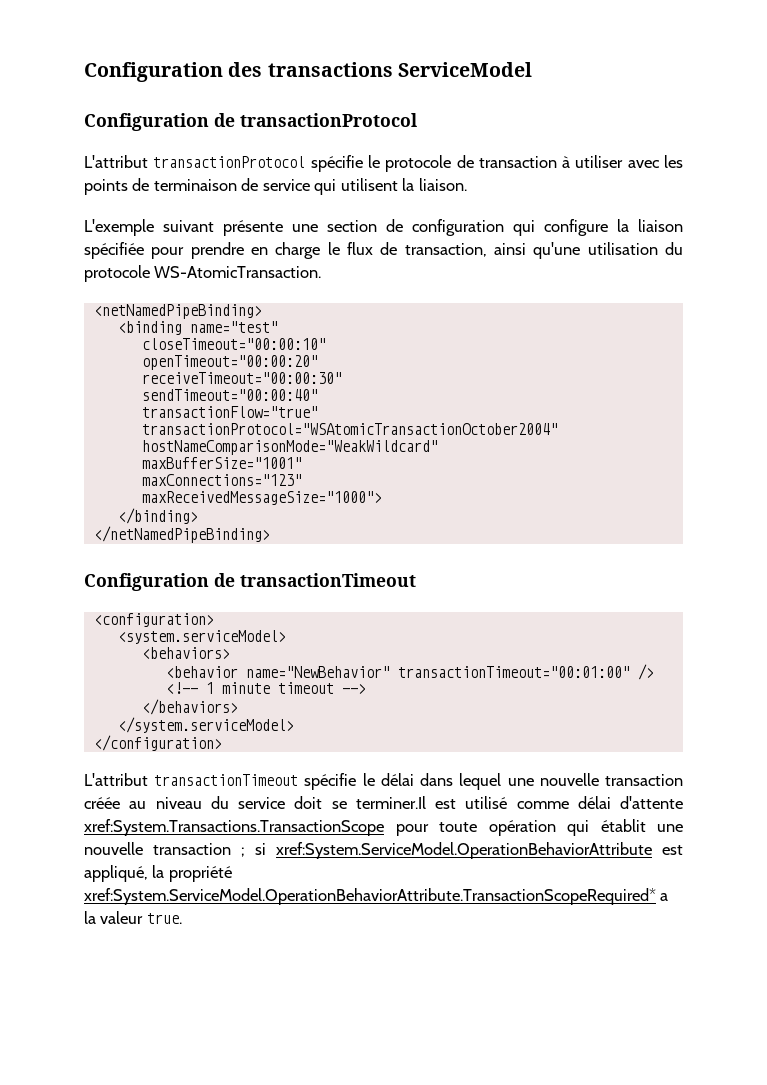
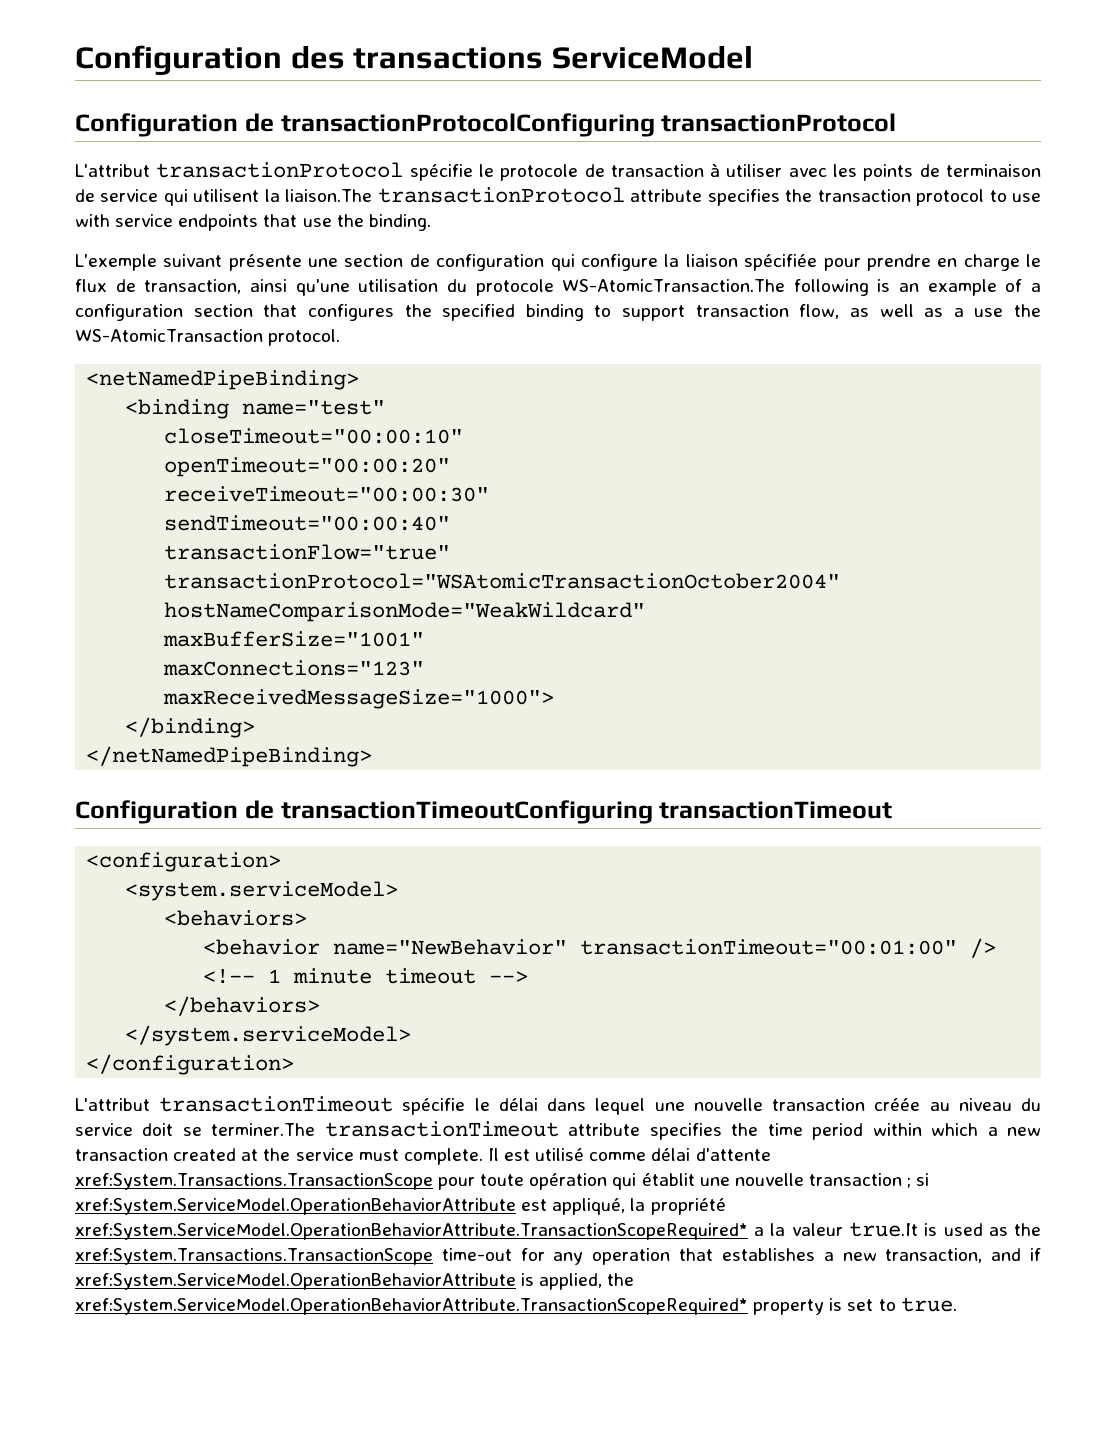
- Configuration de transactionProtocol
+ Configuration de transactionProtocolConfiguring transactionProtocol
- L'attribut transactionProtocol spécifie le protocole de transaction à utiliser avec les points de terminaison de service qui utilisent la liaison.
+ L'attribut transactionProtocol spécifie le protocole de transaction à utiliser avec les points de terminaison de service qui utilisent la liaison.The transactionProtocol attribute specifies the transaction protocol to use with service endpoints that use the binding.
- L'exemple suivant présente une section de configuration qui configure la liaison spécifiée pour prendre en charge le flux de transaction, ainsi qu'une utilisation du protocole WS-AtomicTransaction.
+ L'exemple suivant présente une section de configuration qui configure la liaison spécifiée pour prendre en charge le flux de transaction, ainsi qu'une utilisation du protocole WS-AtomicTransaction.The following is an example of a configuration section that configures the specified binding to support transaction flow, as well as a use the WS-AtomicTransaction protocol.
- Configuration de transactionTimeout
+ Configuration de transactionTimeoutConfiguring transactionTimeout
- L'attribut transactionTimeout spécifie le délai dans lequel une nouvelle transaction créée au niveau du service doit se terminer.Il est utilisé comme délai d'attente xref:System.Transactions.TransactionScope pour toute opération qui établit une nouvelle transaction ; si xref:System.ServiceModel.OperationBehaviorAttribute est appliqué, la propriété xref:System.ServiceModel.OperationBehaviorAttribute.TransactionScopeRequired* a la valeur true.
+ L'attribut transactionTimeout spécifie le délai dans lequel une nouvelle transaction créée au niveau du service doit se terminer.The transactionTimeout attribute specifies the time period within which a new transaction created at the service must complete. Il est utilisé comme délai d'attente xref:System.Transactions.TransactionScope pour toute opération qui établit une nouvelle transaction ; si xref:System.ServiceModel.OperationBehaviorAttribute est appliqué, la propriété xref:System.ServiceModel.OperationBehaviorAttribute.TransactionScopeRequired* a la valeur true.It is used as the xref:System.Transactions.TransactionScope time-out for any operation that establishes a new transaction, and if xref:System.ServiceModel.OperationBehaviorAttribute is applied, the xref:System.ServiceModel.OperationBehaviorAttribute.TransactionScopeRequired* property is set to true.

